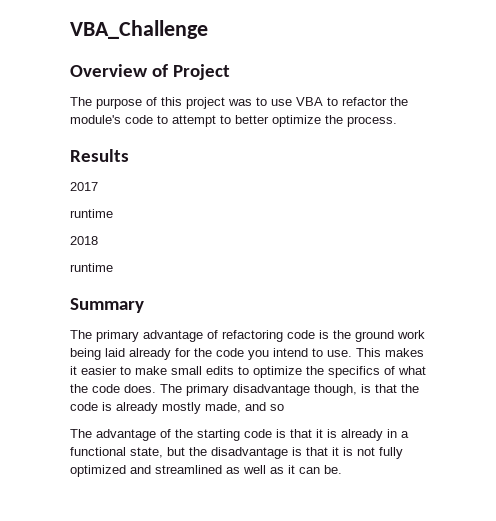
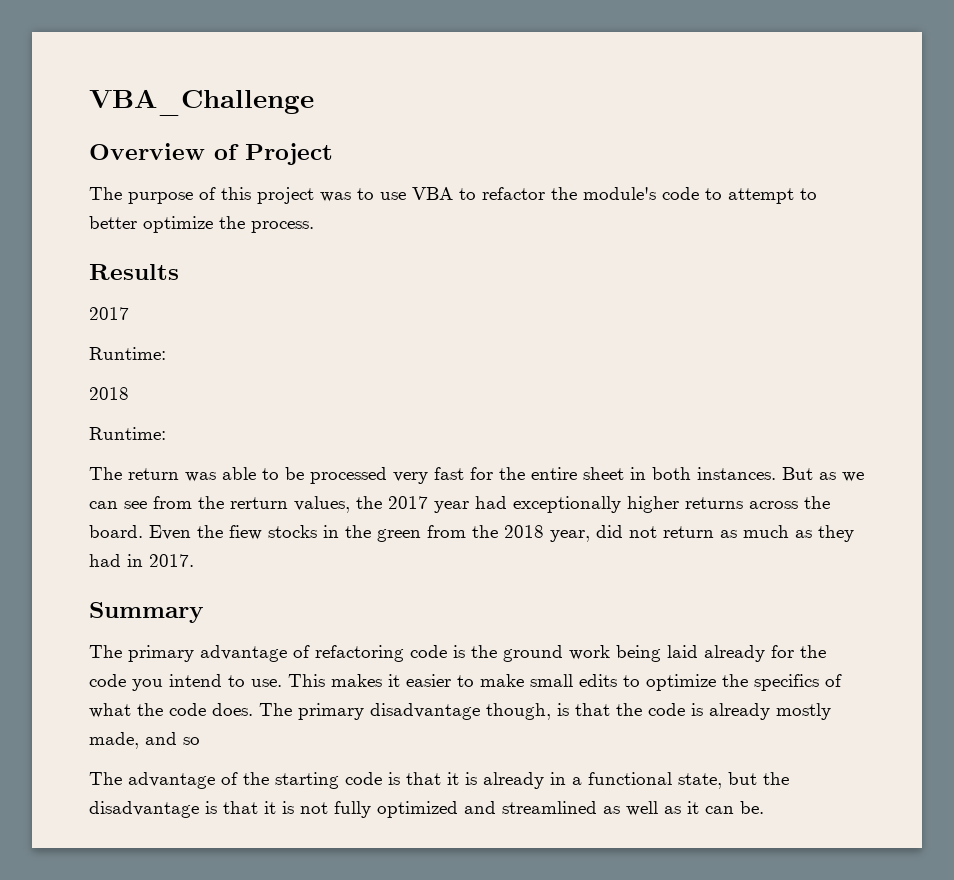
  Results
  2017
- runtime
+ Runtime:
  2018
- runtime
+ Runtime:
+ The return was able to be processed very fast for the entire sheet in both instances. But as we can see from the rerturn values, the 2017 year had exceptionally higher returns across the board. Even the fiew stocks in the green from the 2018 year, did not return as much as they had in 2017.

